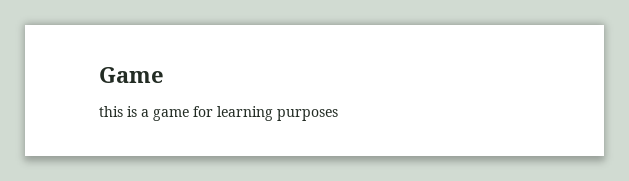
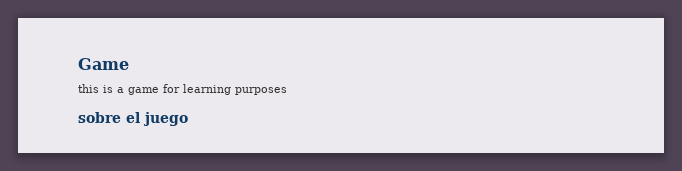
+ sobre el juego

